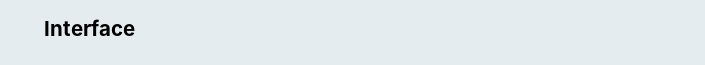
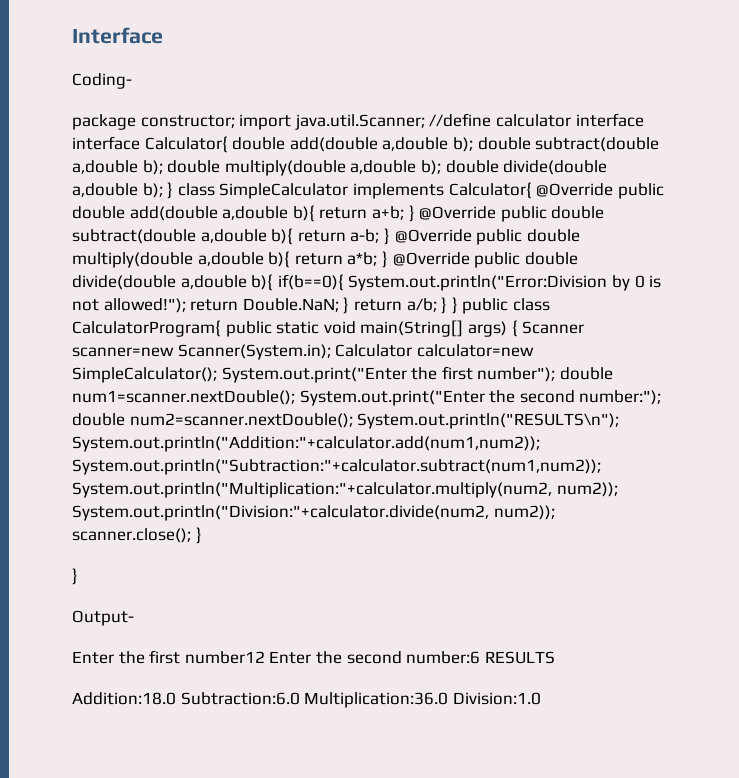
+ Coding-
+ package constructor; import java.util.Scanner; //define calculator interface interface Calculator{ double add(double a,double b); double subtract(double a,double b); double multiply(double a,double b); double divide(double a,double b); } class SimpleCalculator implements Calculator{ @Override public double add(double a,double b){ return a+b; } @Override public double subtract(double a,double b){ return a-b; } @Override public double multiply(double a,double b){ return a*b; } @Override public double divide(double a,double b){ if(b==0){ System.out.println("Error:Division by 0 is not allowed!"); return Double.NaN; } return a/b; } } public class CalculatorProgram{ public static void main(String[] args) { Scanner scanner=new Scanner(System.in); Calculator calculator=new SimpleCalculator(); System.out.print("Enter the first number"); double num1=scanner.nextDouble(); System.out.print("Enter the second number:"); double num2=scanner.nextDouble(); System.out.println("RESULTS\n"); System.out.println("Addition:"+calculator.add(num1,num2)); System.out.println("Subtraction:"+calculator.subtract(num1,num2)); System.out.println("Multiplication:"+calculator.multiply(num2, num2)); System.out.println("Division:"+calculator.divide(num2, num2)); scanner.close(); }
+ }
+ Output-
+ Enter the first number12 Enter the second number:6 RESULTS
+ Addition:18.0 Subtraction:6.0 Multiplication:36.0 Division:1.0

